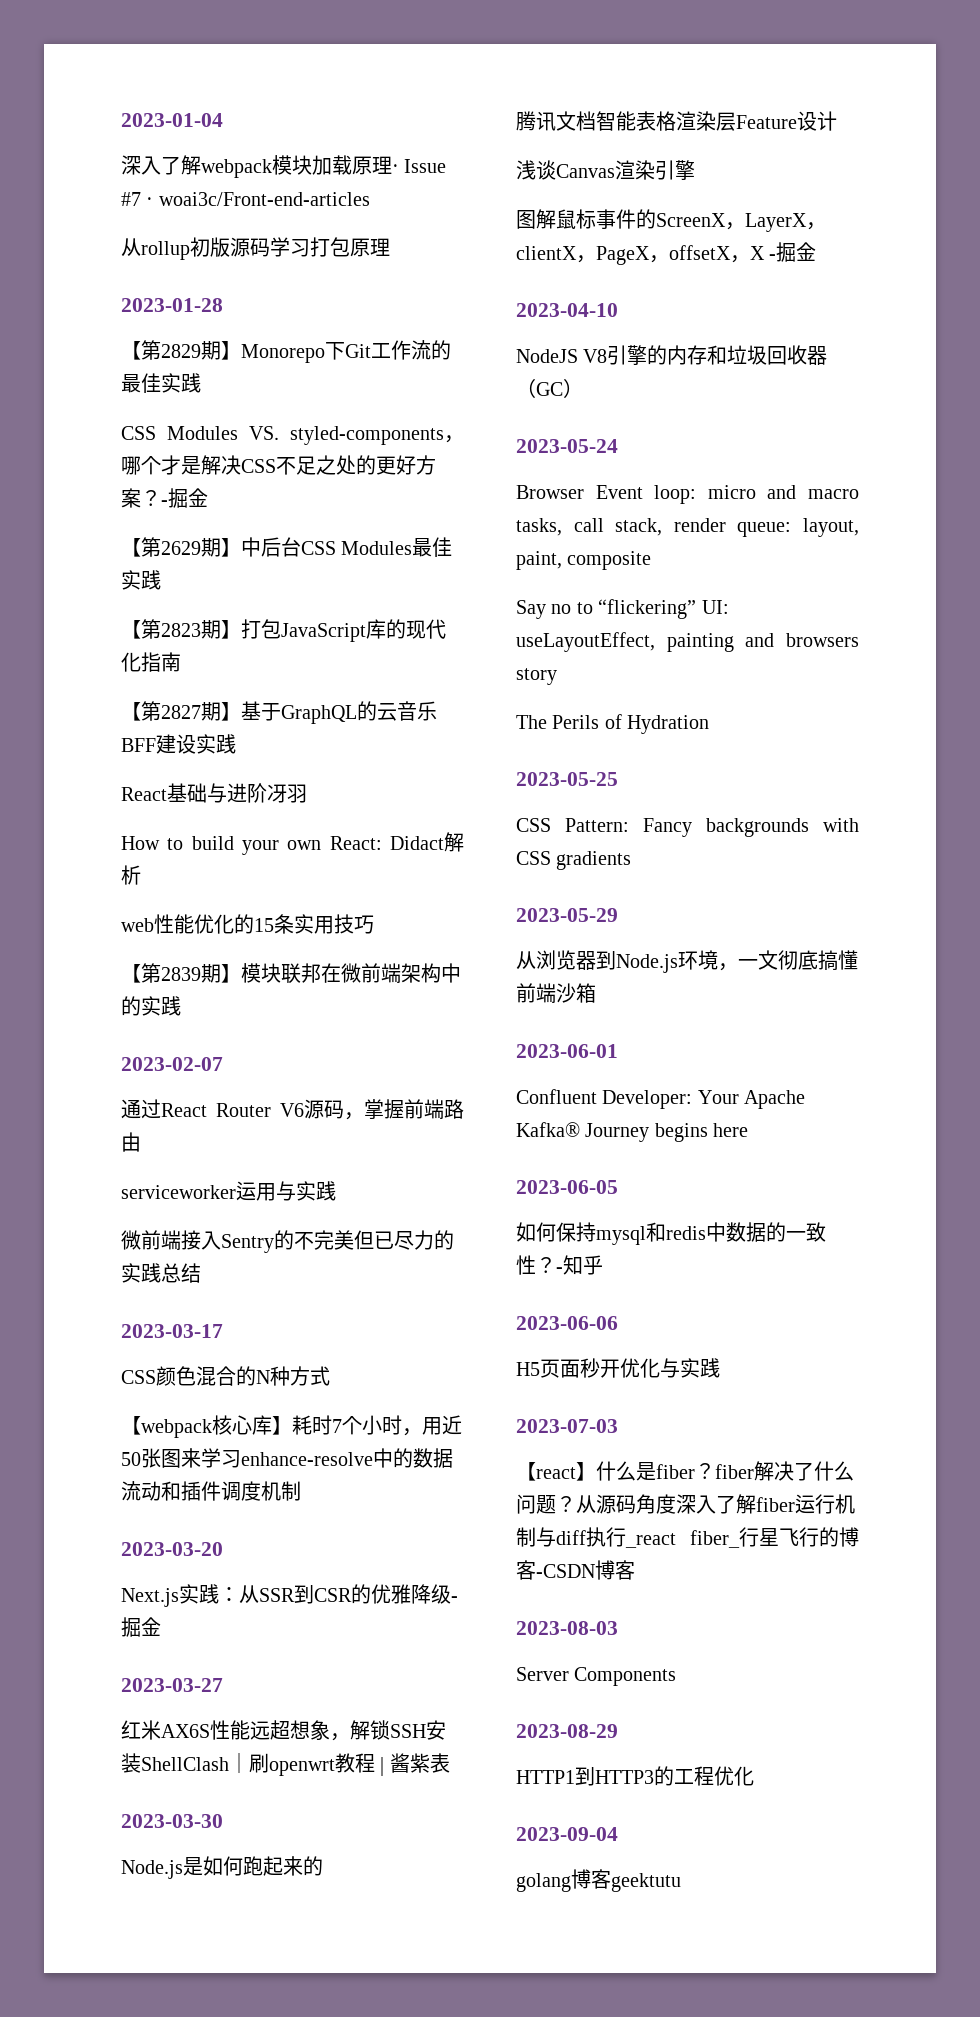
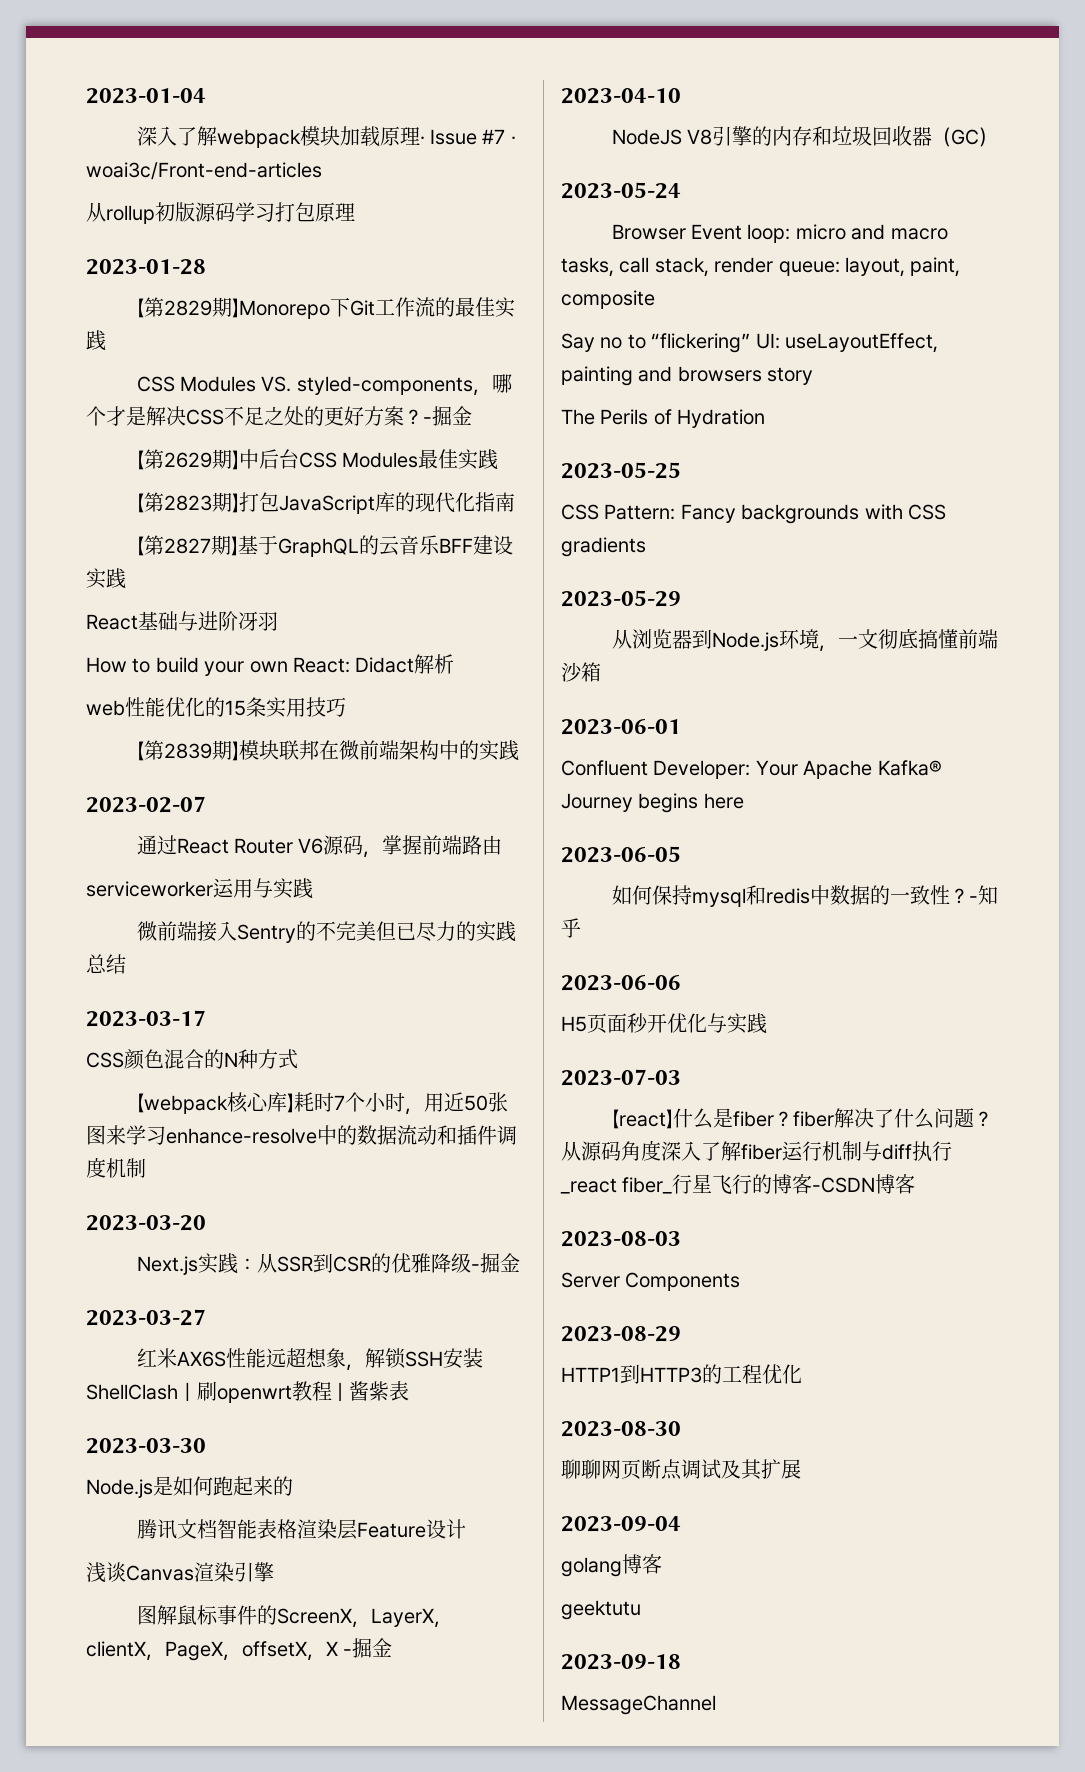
+ 2023-08-30
+ 聊聊网页断点调试及其扩展
- golang博客geektutu
+ golang博客
+ geektutu
+ 2023-09-18
+ MessageChannel

